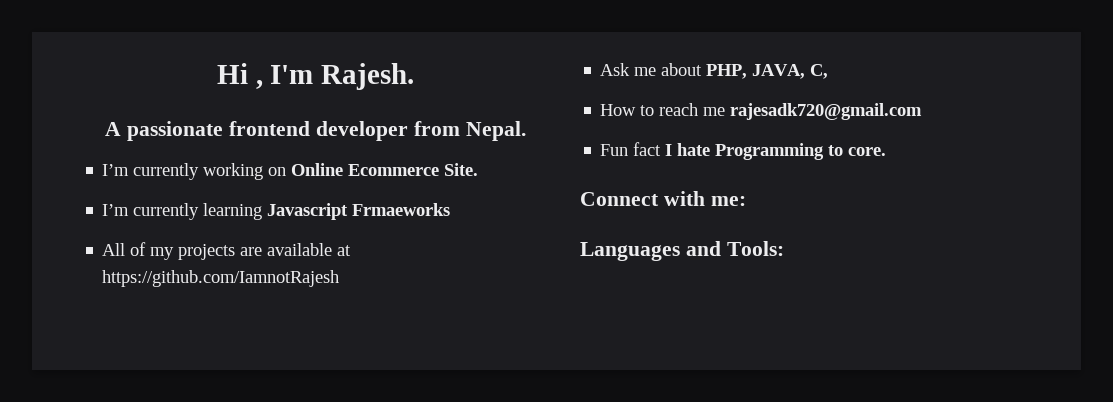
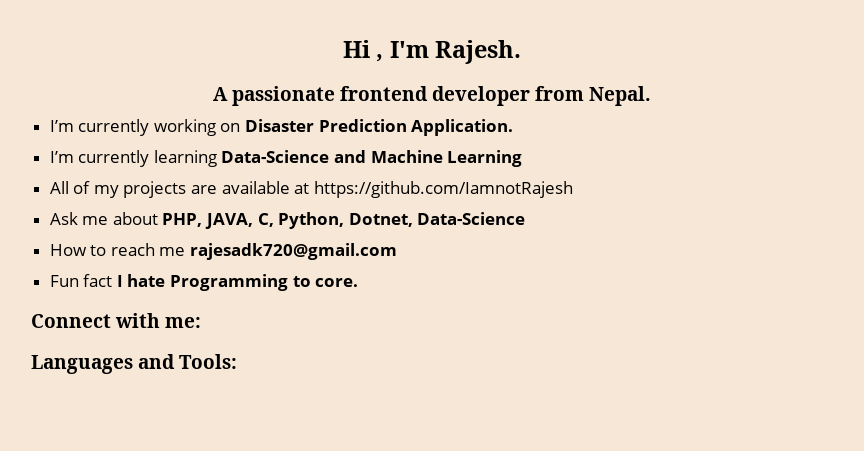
- I’m currently working on Online Ecommerce Site.
+ I’m currently working on Disaster Prediction Application.
- I’m currently learning Javascript Frmaeworks
+ I’m currently learning Data-Science and Machine Learning
- Ask me about PHP, JAVA, C,
+ Ask me about PHP, JAVA, C, Python, Dotnet, Data-Science

